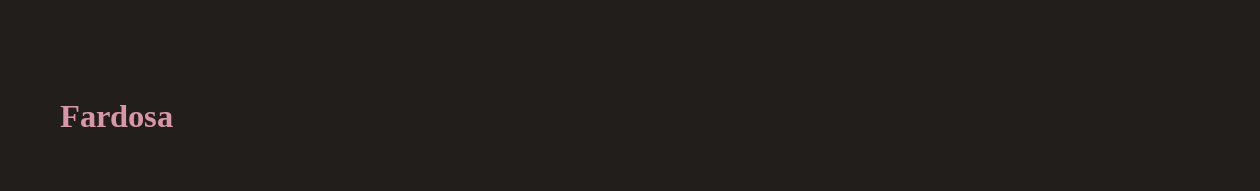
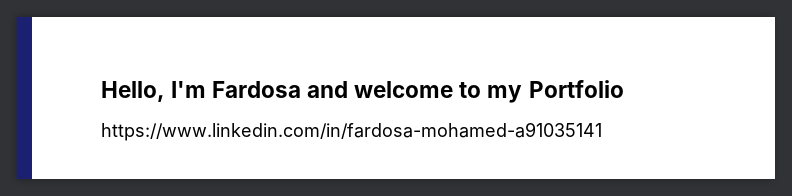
- Fardosa
+ Hello, I'm Fardosa and welcome to my Portfolio
+ https://www.linkedin.com/in/fardosa-mohamed-a91035141

